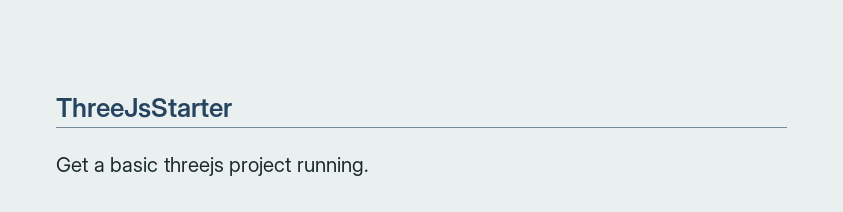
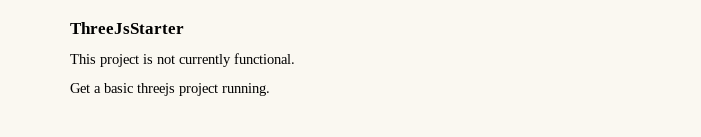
+ This project is not currently functional.

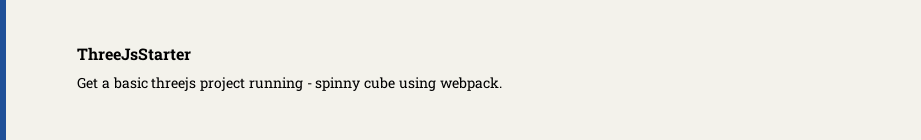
- This project is not currently functional.
- Get a basic threejs project running.
+ Get a basic threejs project running - spinny cube using webpack.

